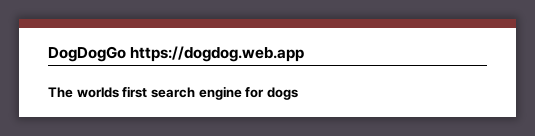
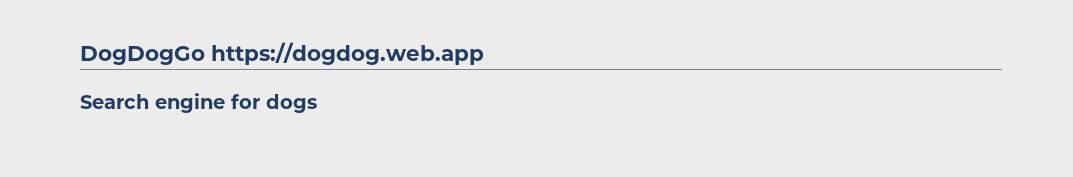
- The worlds first search engine for dogs
+ Search engine for dogs

